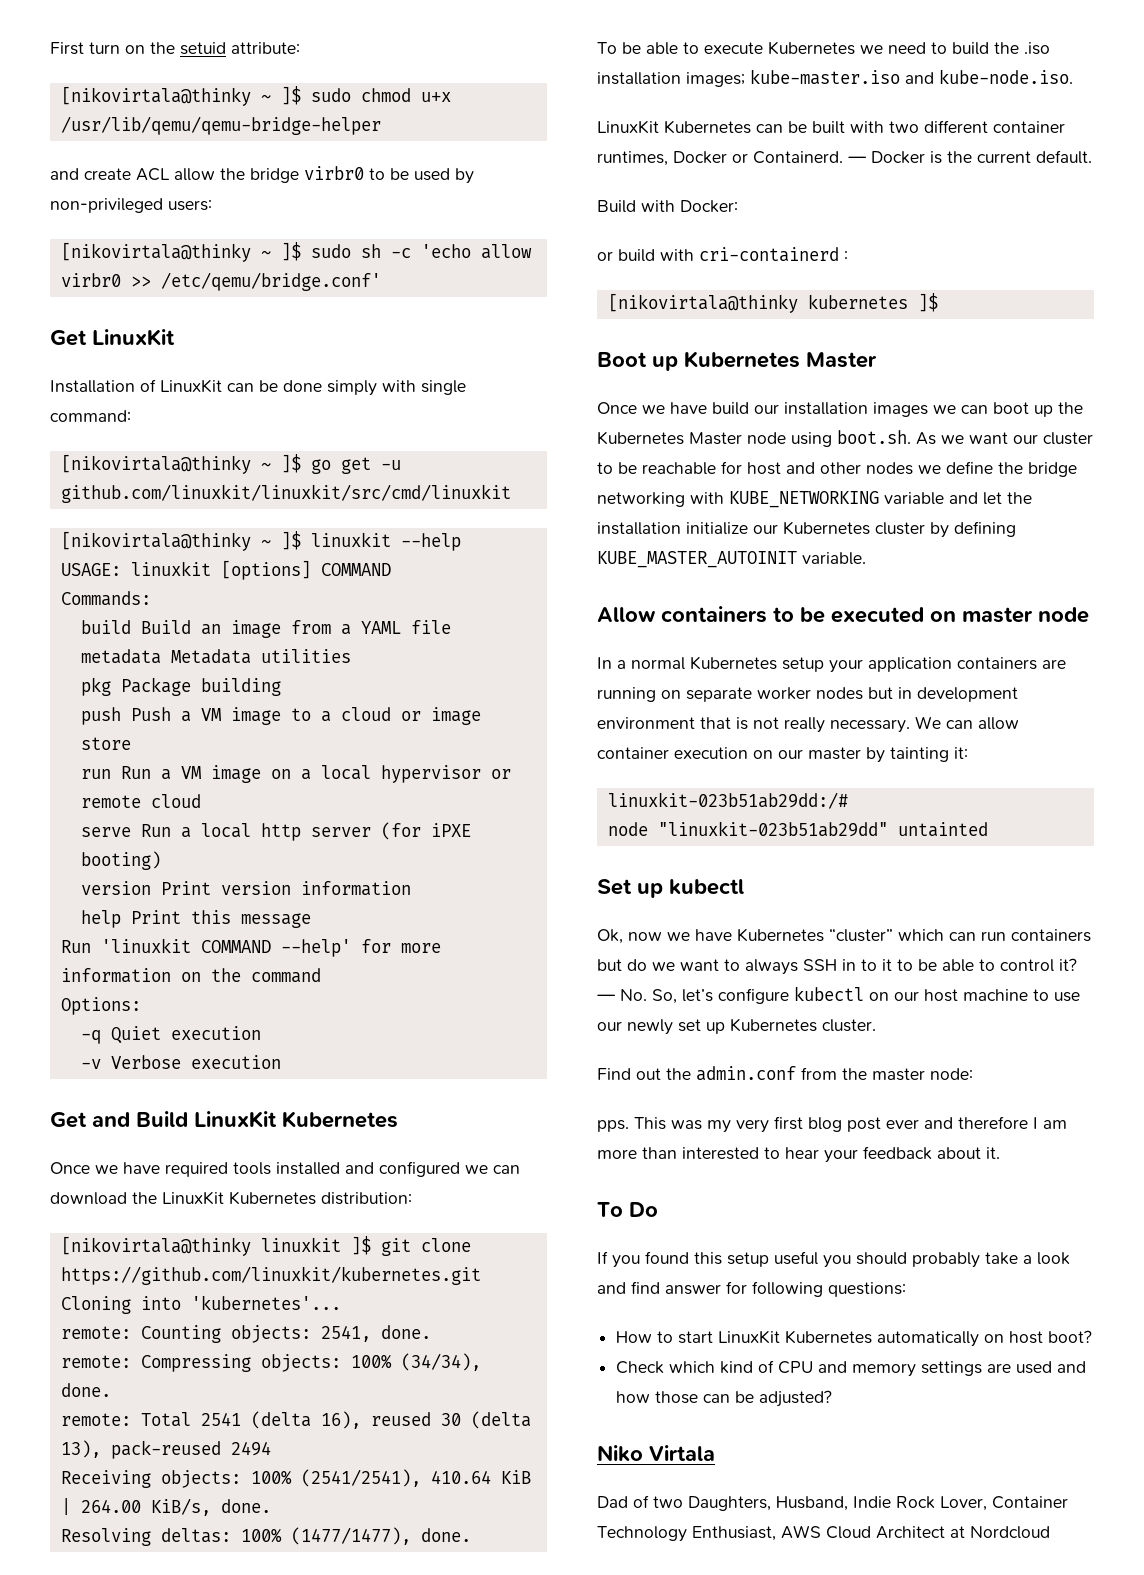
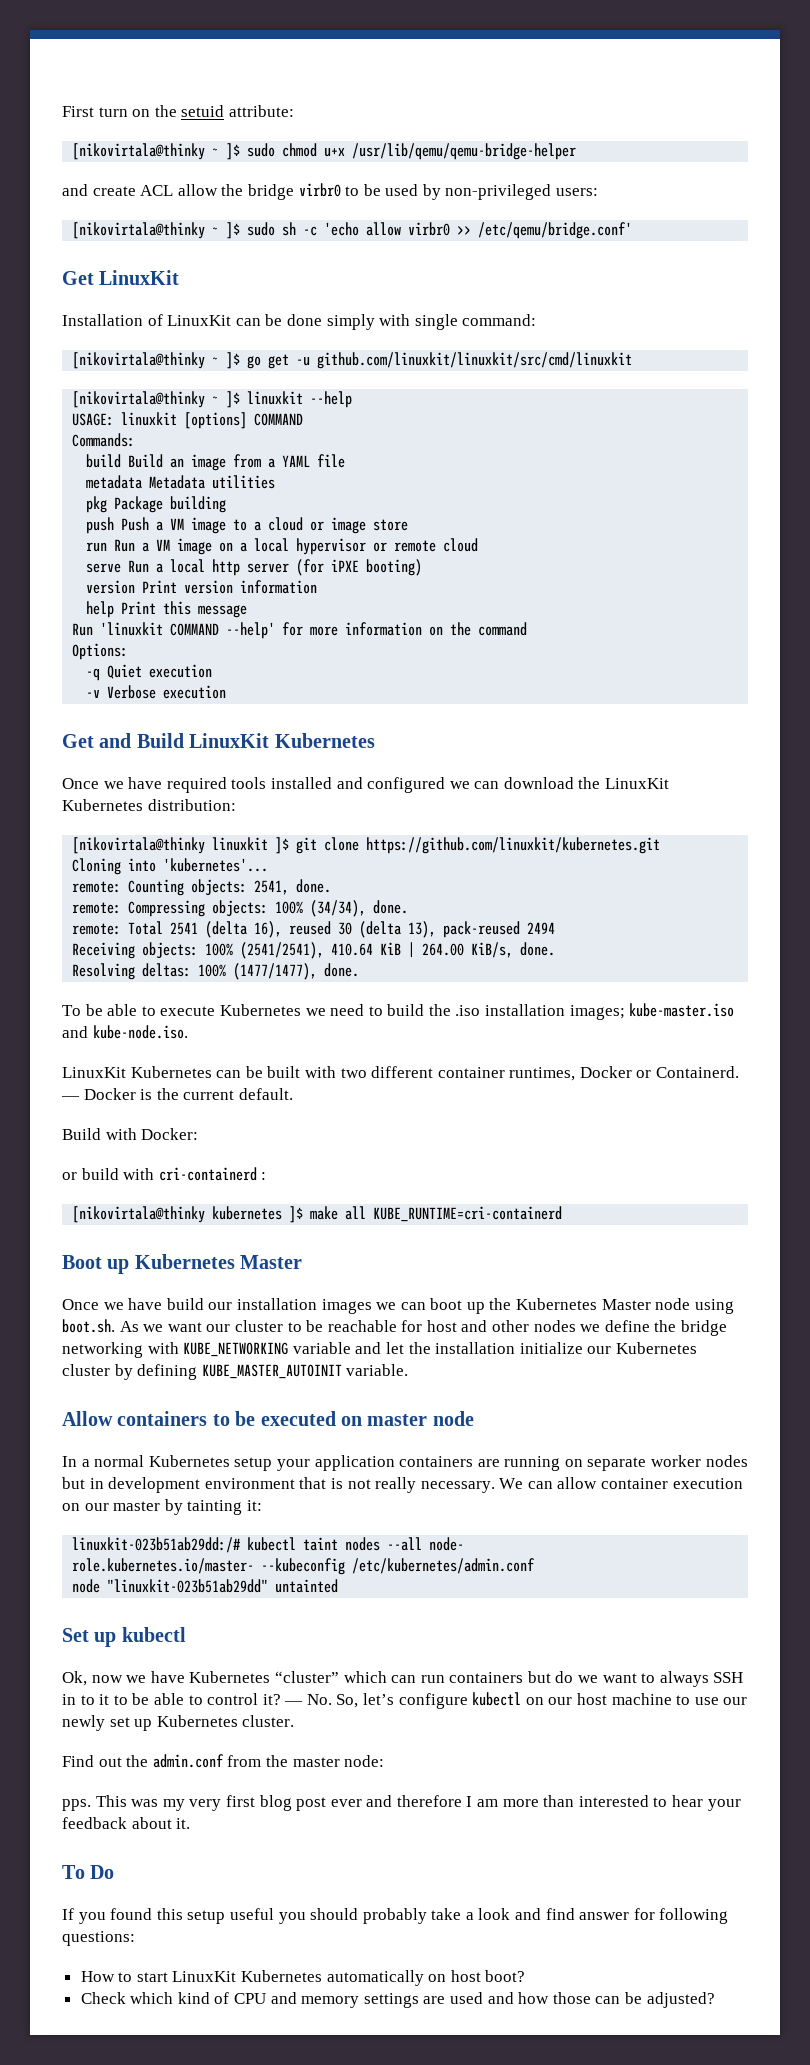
- [nikovirtala@thinky kubernetes ]$
+ [nikovirtala@thinky kubernetes ]$ make all KUBE_RUNTIME=cri-containerd
- linuxkit-023b51ab29dd:/#
+ linuxkit-023b51ab29dd:/# kubectl taint nodes --all node-
+ role.kubernetes.io/master- --kubeconfig /etc/kubernetes/admin.conf
- Niko Virtala
- Dad of two Daughters, Husband, Indie Rock Lover, Container Technology Enthusiast, AWS Cloud Architect at Nordcloud

